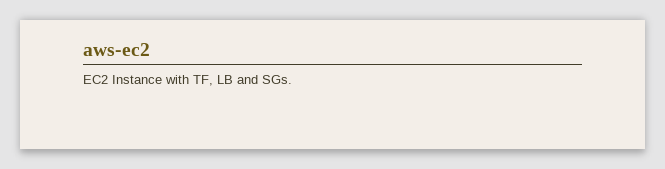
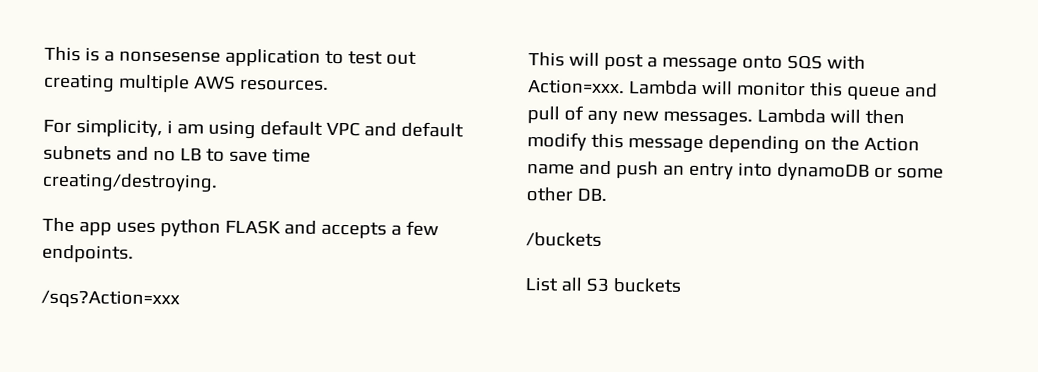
- aws-ec2
- EC2 Instance with TF, LB and SGs.
+ This is a nonsesense application to test out creating multiple AWS resources.
+ For simplicity, i am using default VPC and default subnets and no LB to save time creating/destroying.
+ The app uses python FLASK and accepts a few endpoints.
+ /sqs?Action=xxx
+ This will post a message onto SQS with Action=xxx. Lambda will monitor this queue and pull of any new messages. Lambda will then modify this message depending on the Action name and push an entry into dynamoDB or some other DB.
+ /buckets
+ List all S3 buckets

